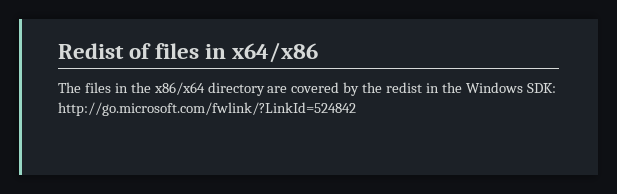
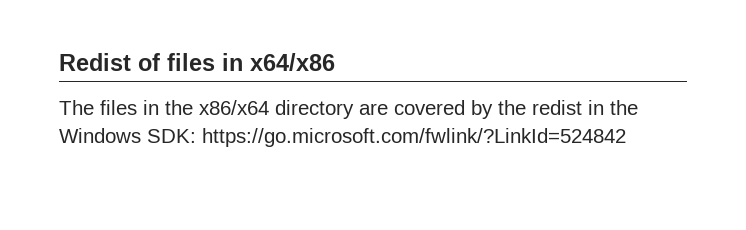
- The files in the x86/x64 directory are covered by the redist in the Windows SDK: http://go.microsoft.com/fwlink/?LinkId=524842
+ The files in the x86/x64 directory are covered by the redist in the Windows SDK: https://go.microsoft.com/fwlink/?LinkId=524842

